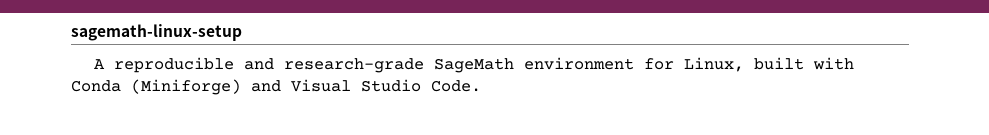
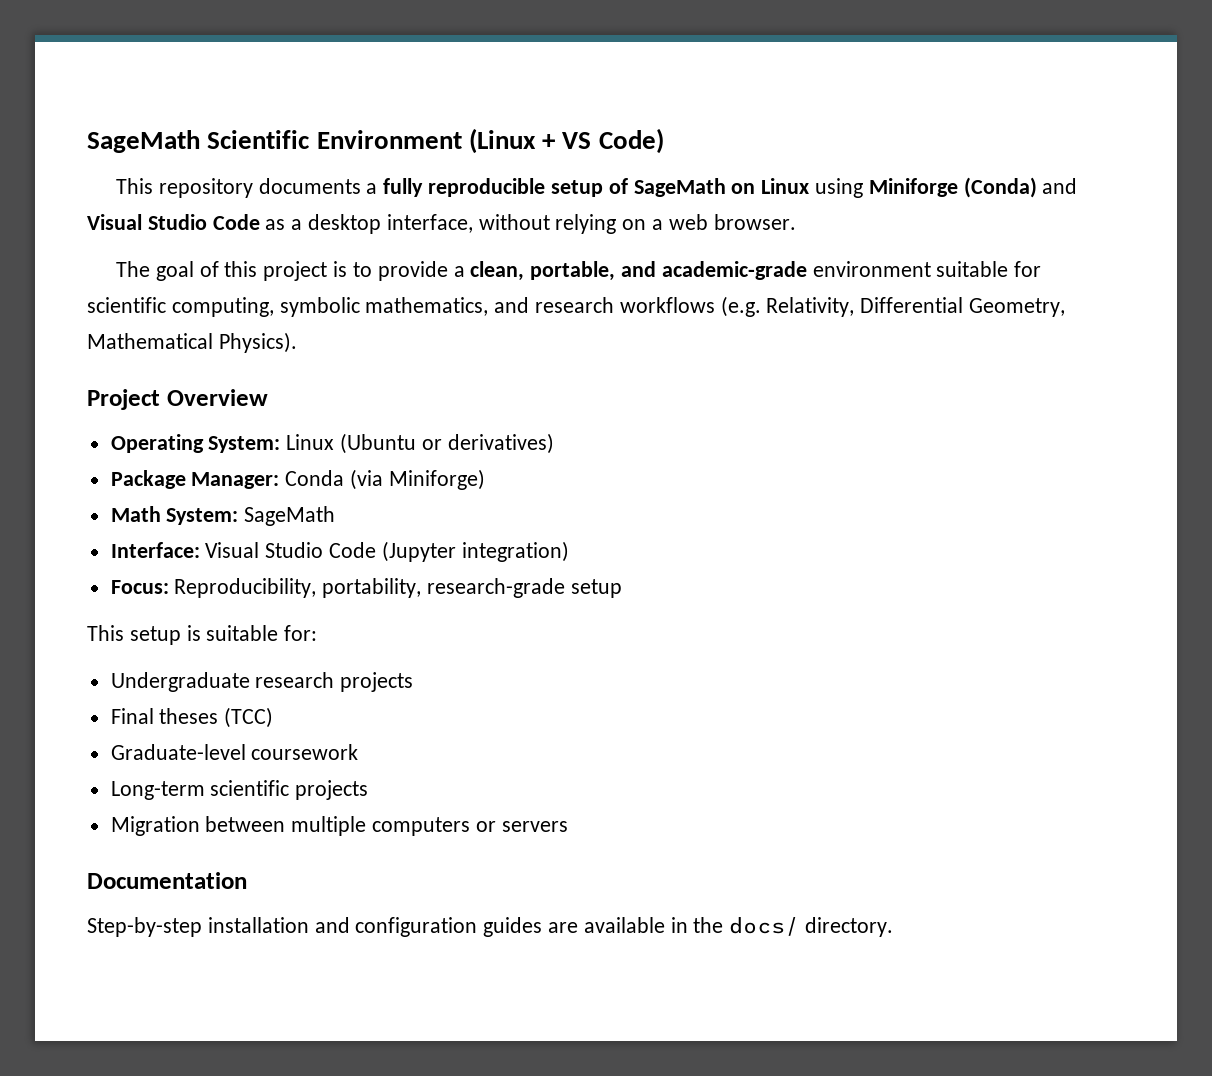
- sagemath-linux-setup
- A reproducible and research-grade SageMath environment for Linux, built with Conda (Miniforge) and Visual Studio Code.
+ SageMath Scientific Environment (Linux + VS Code)
+ This repository documents a fully reproducible setup of SageMath on Linux using Miniforge (Conda) and Visual Studio Code as a desktop interface, without relying on a web browser.
+ The goal of this project is to provide a clean, portable, and academic-grade environment suitable for scientific computing, symbolic mathematics, and research workflows (e.g. Relativity, Differential Geometry, Mathematical Physics).
+ Project Overview
+ Operating System: Linux (Ubuntu or derivatives)
+ Package Manager: Conda (via Miniforge)
+ Math System: SageMath
+ Interface: Visual Studio Code (Jupyter integration)
+ Focus: Reproducibility, portability, research-grade setup
+ This setup is suitable for:
+ Undergraduate research projects
+ Final theses (TCC)
+ Graduate-level coursework
+ Long-term scientific projects
+ Migration between multiple computers or servers
+ Documentation
+ Step-by-step installation and configuration guides are available in the docs/ directory.

